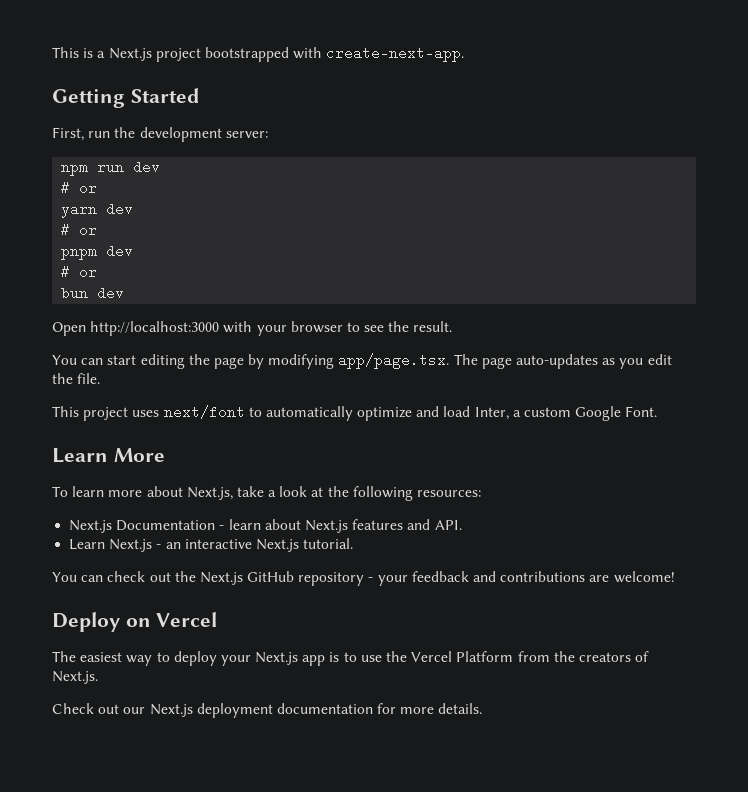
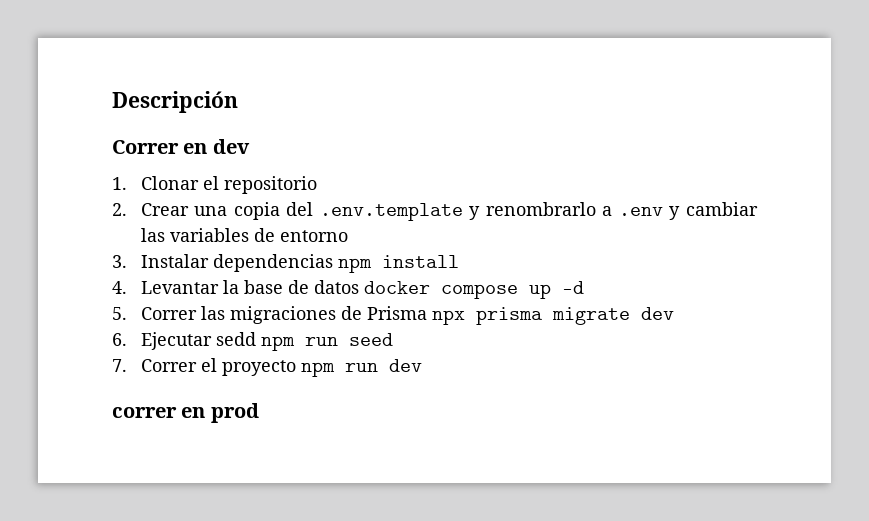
- This is a Next.js project bootstrapped with create-next-app.
- Getting Started
- First, run the development server:
- npm run dev
- # or
- yarn dev
- # or
- pnpm dev
- # or
- bun dev
- Open http://localhost:3000 with your browser to see the result.
- You can start editing the page by modifying app/page.tsx. The page auto-updates as you edit the file.
- This project uses next/font to automatically optimize and load Inter, a custom Google Font.
- Learn More
- To learn more about Next.js, take a look at the following resources:
- Next.js Documentation - learn about Next.js features and API.
- Learn Next.js - an interactive Next.js tutorial.
- You can check out the Next.js GitHub repository - your feedback and contributions are welcome!
- Deploy on Vercel
- The easiest way to deploy your Next.js app is to use the Vercel Platform from the creators of Next.js.
- Check out our Next.js deployment documentation for more details.
+ Descripción
+ Correr en dev
+ 1. Clonar el repositorio
+ 2. Crear una copia del .env.template y renombrarlo a .env y cambiar las variables de entorno
+ 3. Instalar dependencias npm install
+ 4. Levantar la base de datos docker compose up -d
+ 5. Correr las migraciones de Prisma npx prisma migrate dev
+ 6. Ejecutar sedd npm run seed
+ 7. Correr el proyecto npm run dev
+ correr en prod

